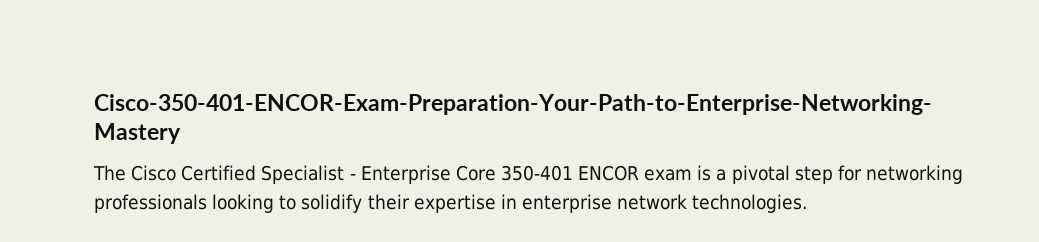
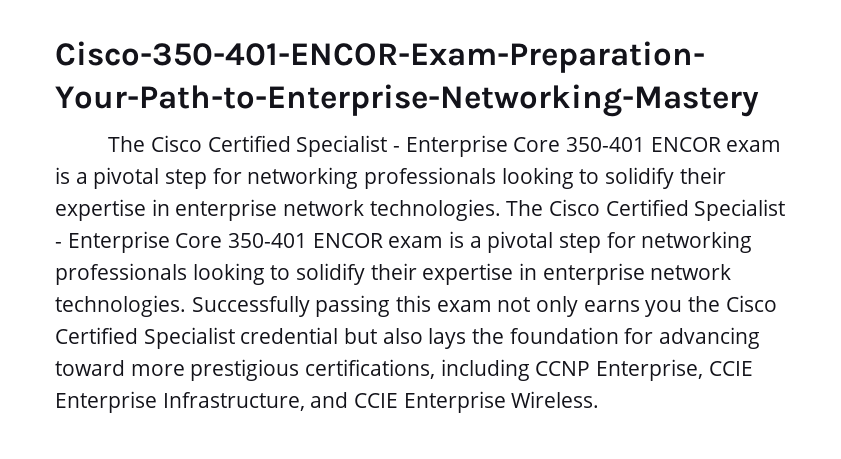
+ The Cisco Certified Specialist - Enterprise Core 350-401 ENCOR exam is a pivotal step for networking professionals looking to solidify their expertise in enterprise network technologies. Successfully passing this exam not only earns you the Cisco Certified Specialist credential but also lays the foundation for advancing toward more prestigious certifications, including CCNP Enterprise, CCIE Enterprise Infrastructure, and CCIE Enterprise Wireless.

